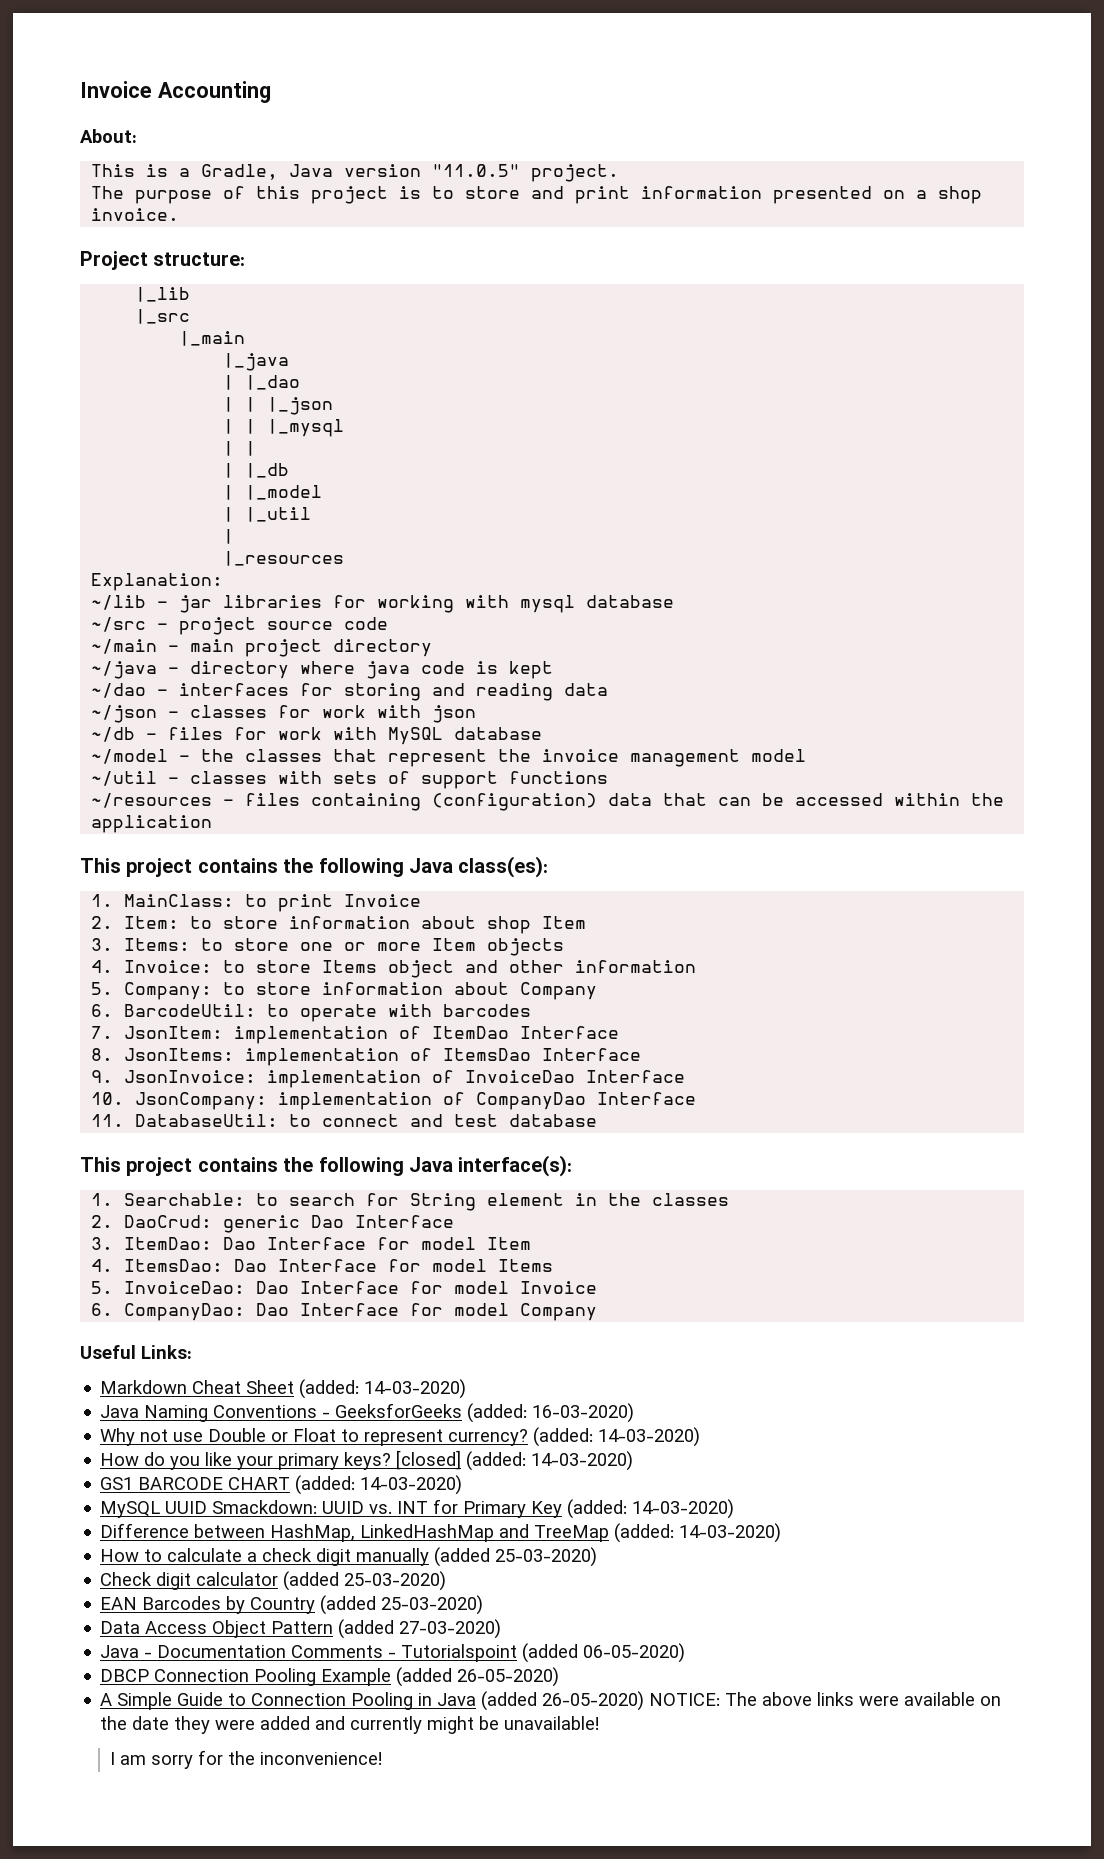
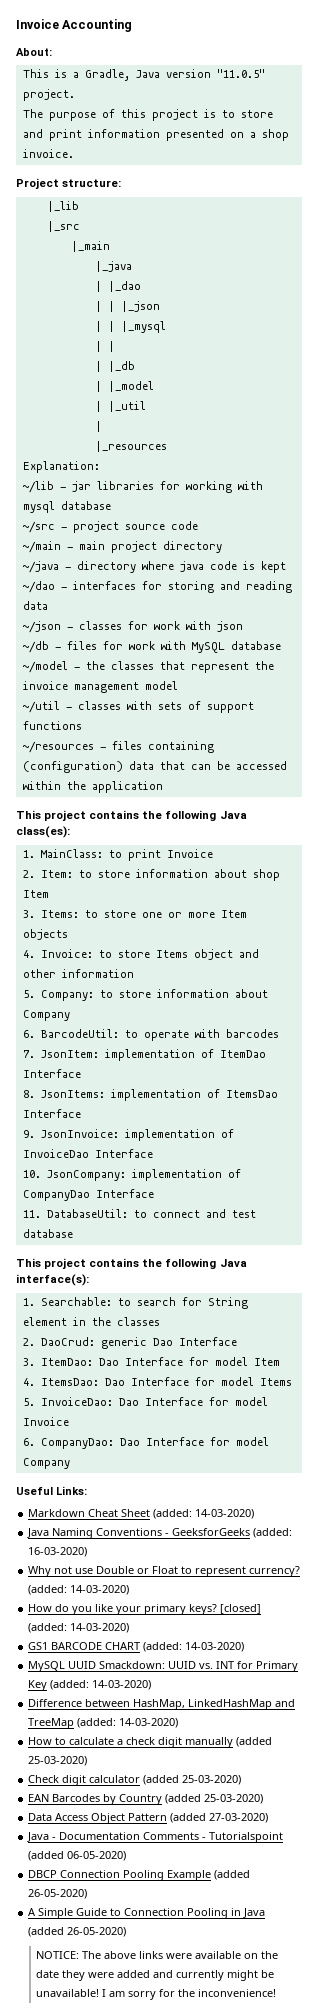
- A Simple Guide to Connection Pooling in Java (added 26-05-2020) NOTICE: The above links were available on the date they were added and currently might be unavailable!
- I am sorry for the inconvenience!
+ A Simple Guide to Connection Pooling in Java (added 26-05-2020)
+ NOTICE: The above links were available on the date they were added and currently might be unavailable! I am sorry for the inconvenience!

